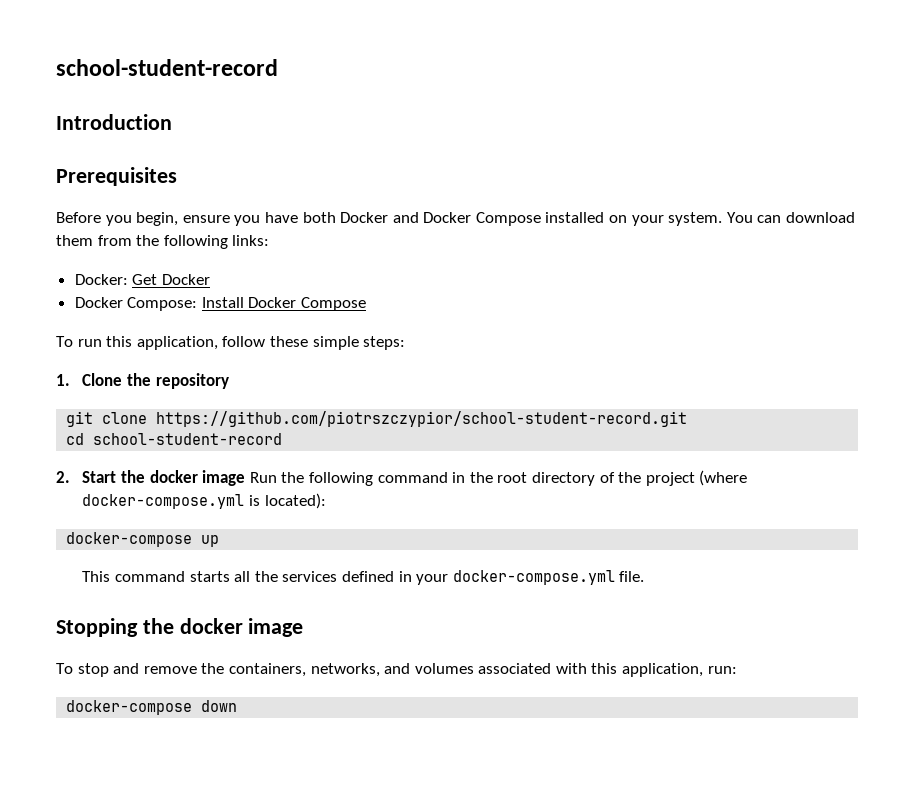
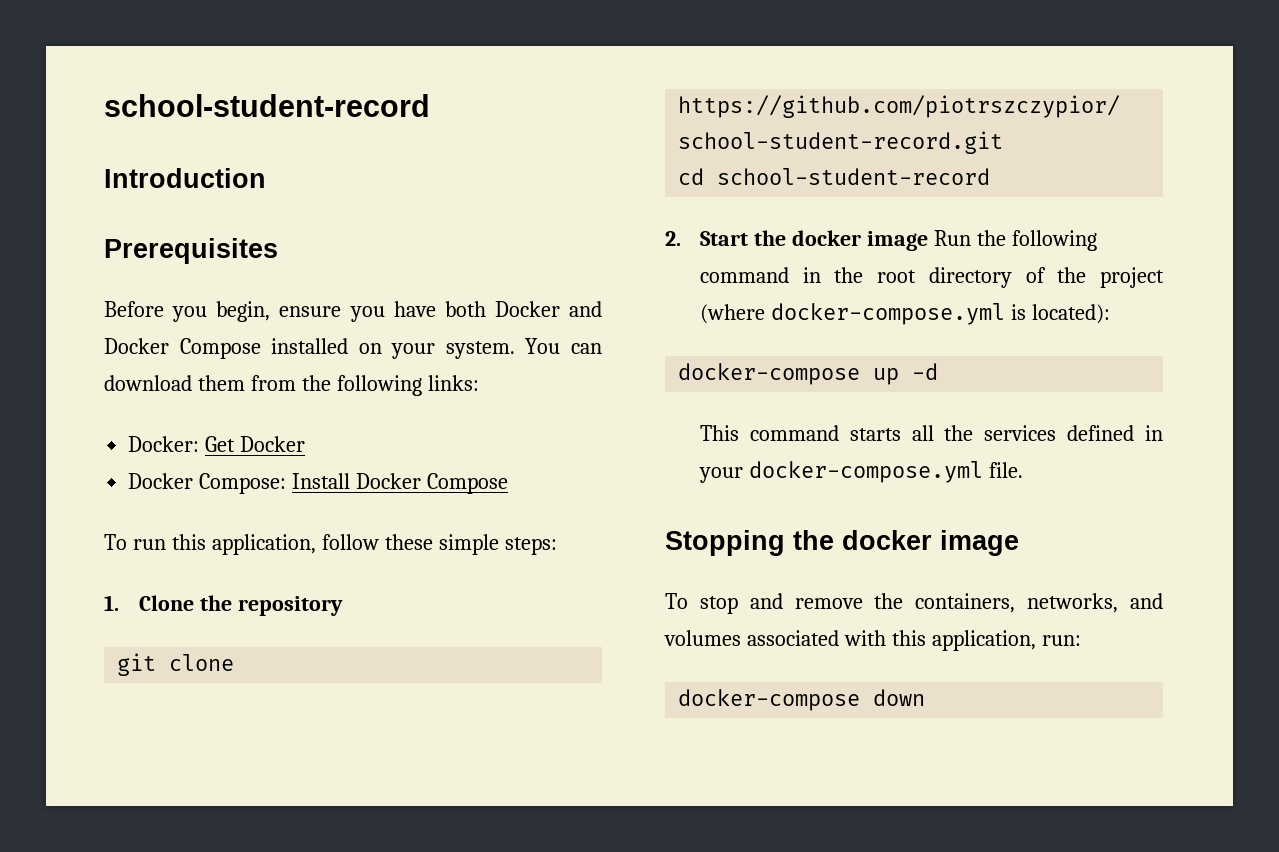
- docker-compose up
+ docker-compose up -d

